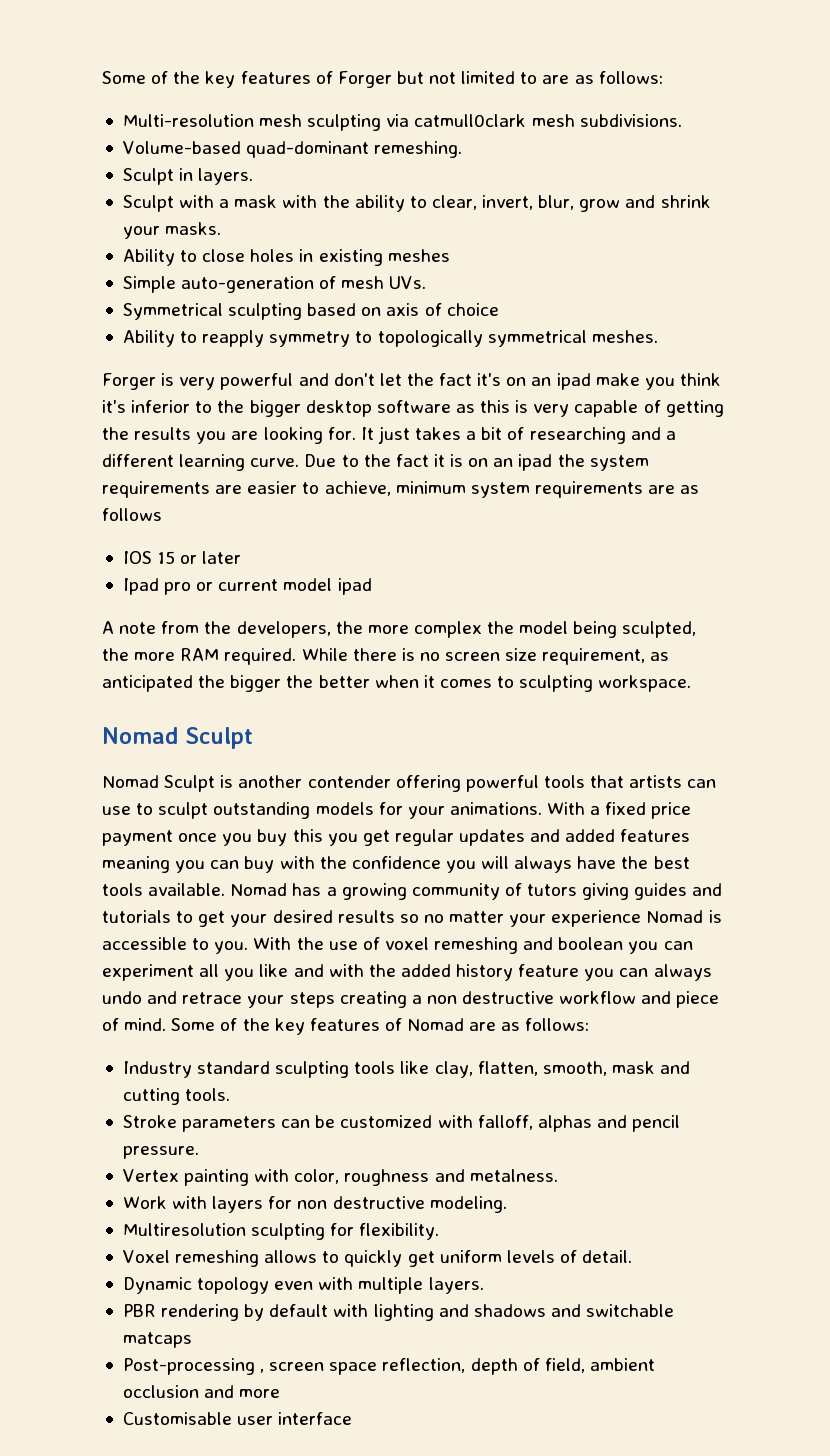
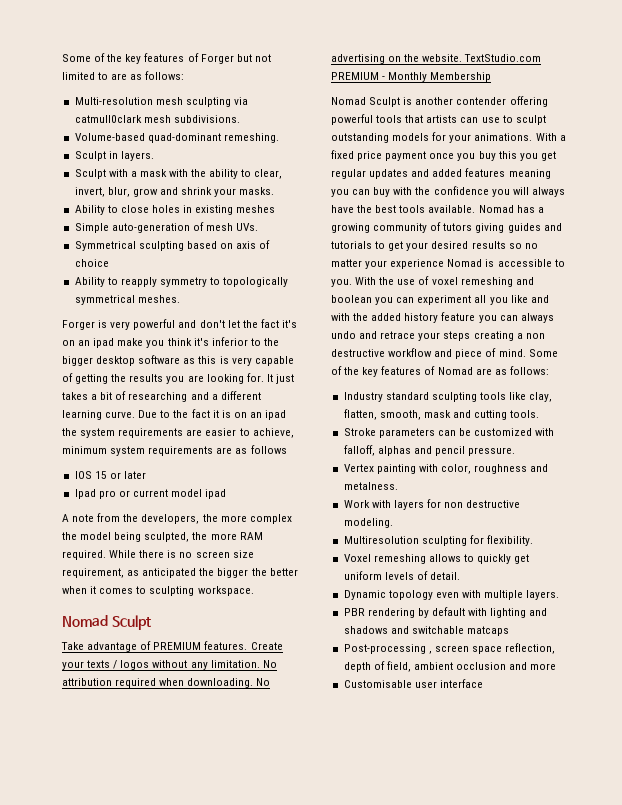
+ Take advantage of PREMIUM features. Create your texts / logos without any limitation. No attribution required when downloading. No advertising on the website. TextStudio.com PREMIUM - Monthly Membership

